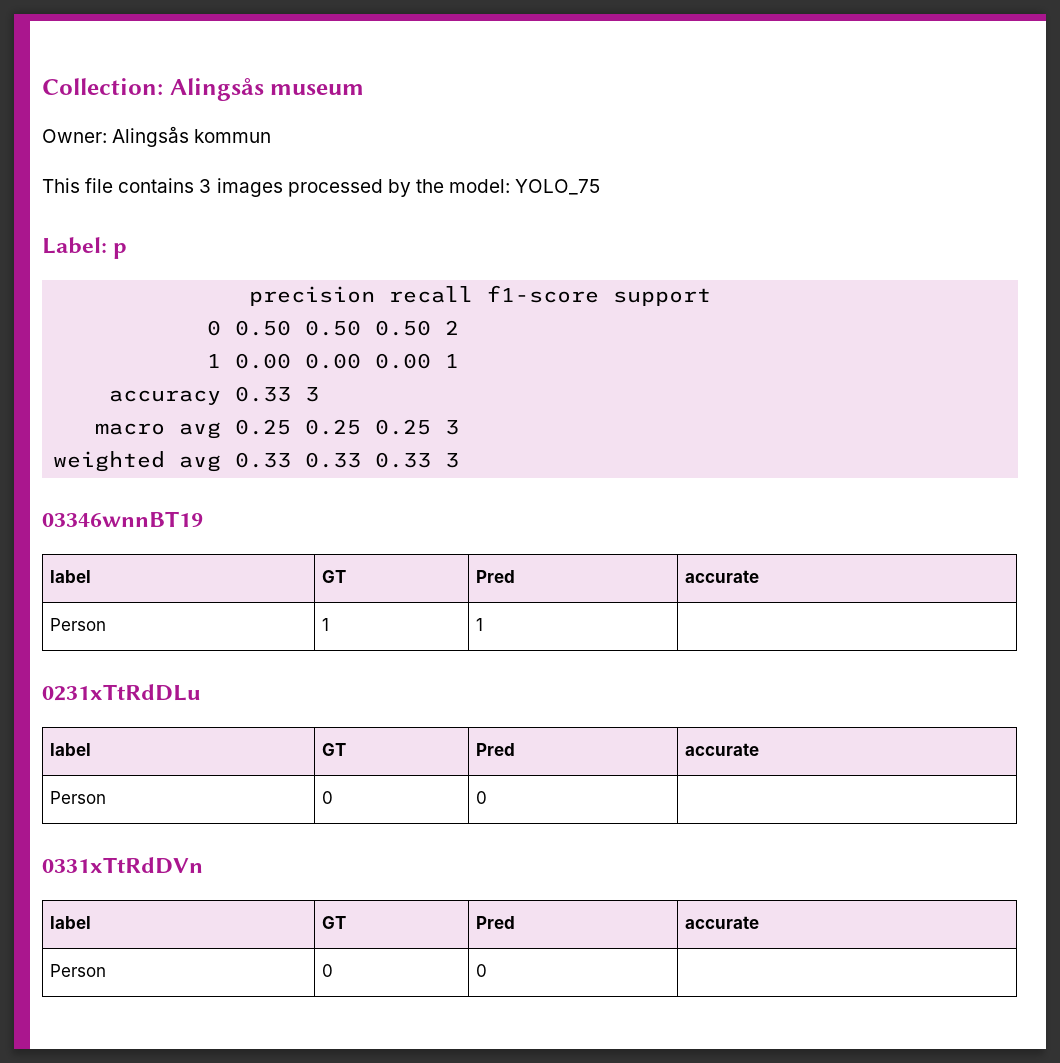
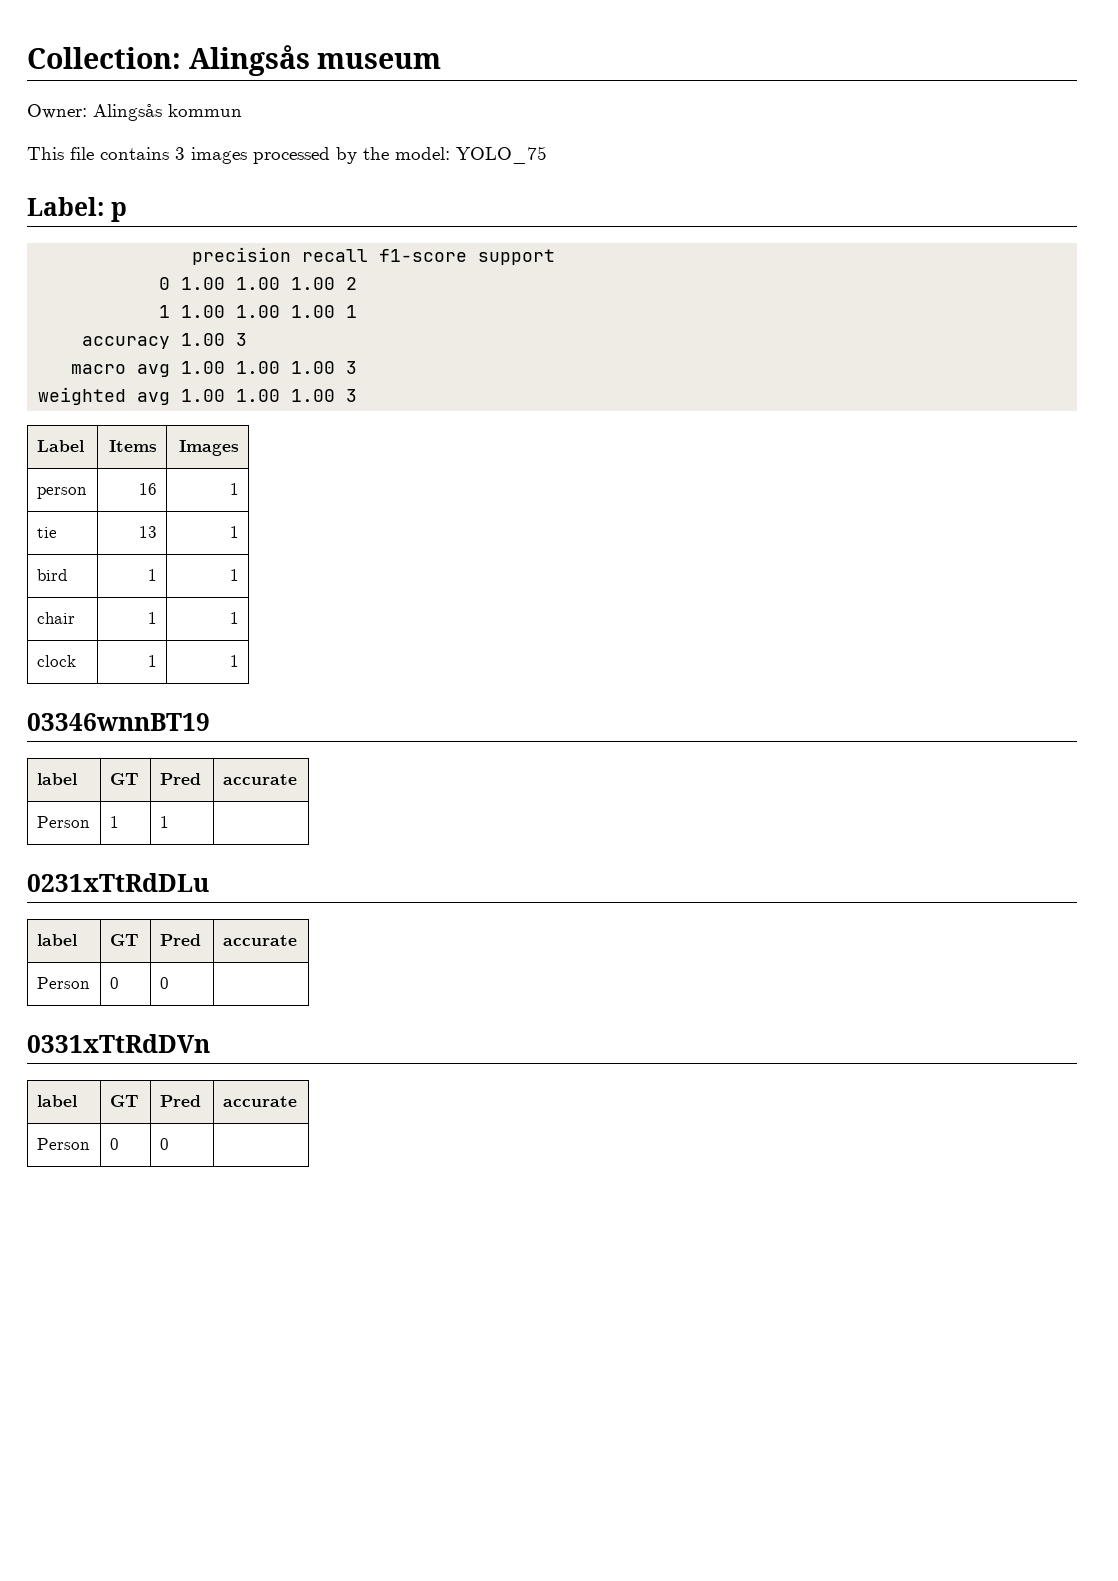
- 0 0.50 0.50 0.50 2
+ 0 1.00 1.00 1.00 2
- 1 0.00 0.00 0.00 1
+ 1 1.00 1.00 1.00 1
- accuracy 0.33 3
+ accuracy 1.00 3
- macro avg 0.25 0.25 0.25 3
+ macro avg 1.00 1.00 1.00 3
- weighted avg 0.33 0.33 0.33 3
+ weighted avg 1.00 1.00 1.00 3
+ Label | Items | Images
+ person | 16 | 1
+ tie | 13 | 1
+ bird | 1 | 1
+ chair | 1 | 1
+ clock | 1 | 1

